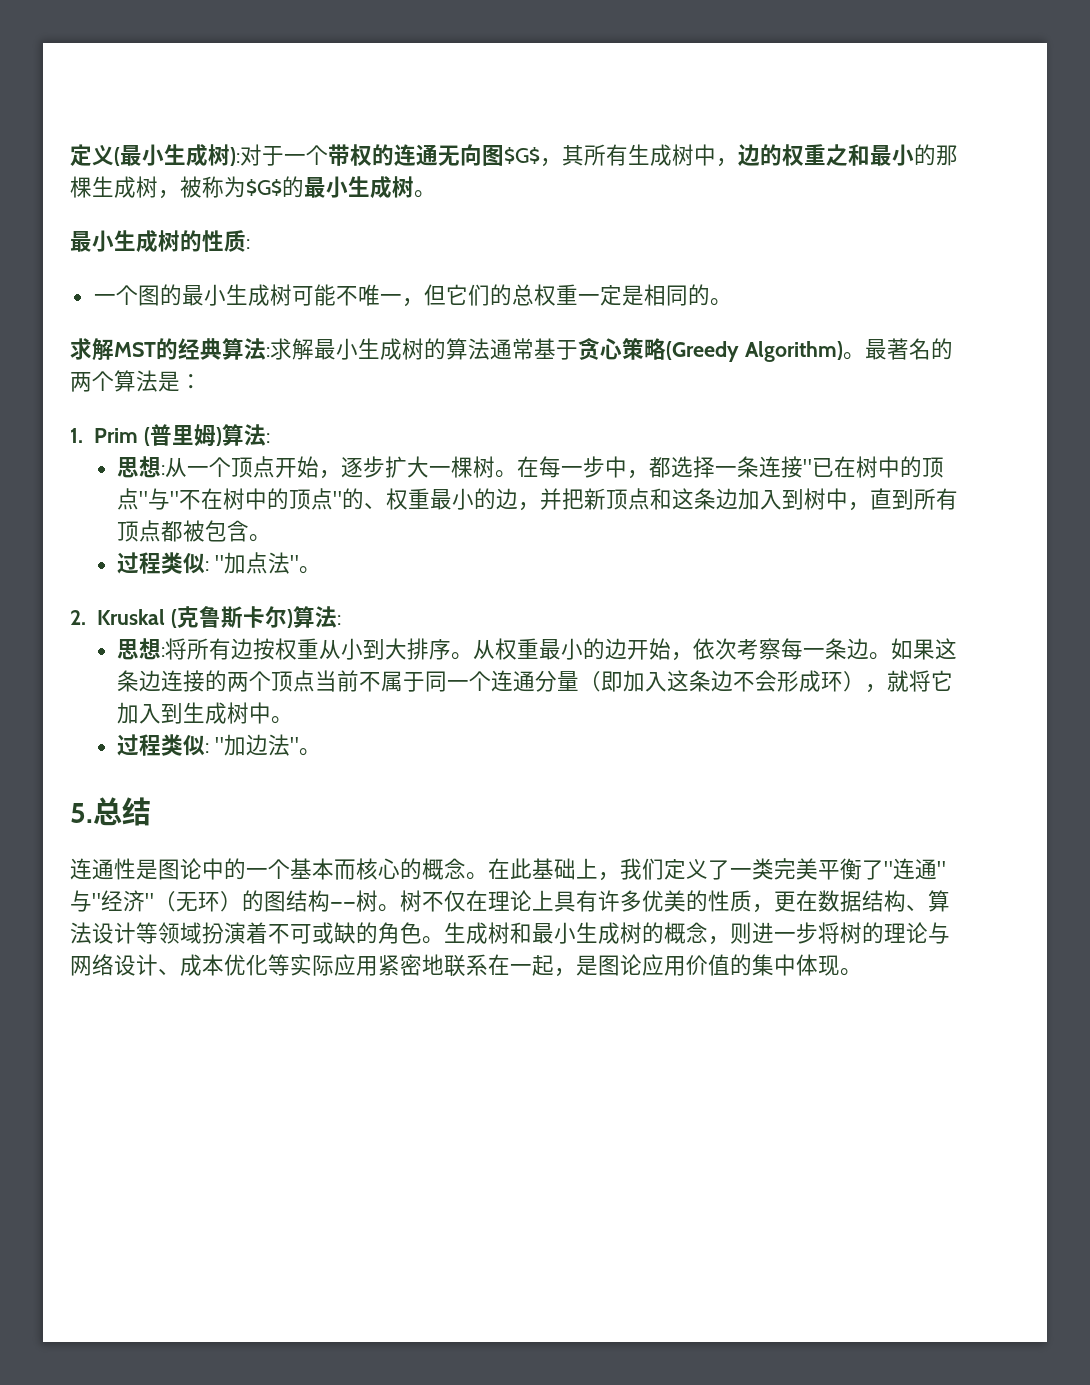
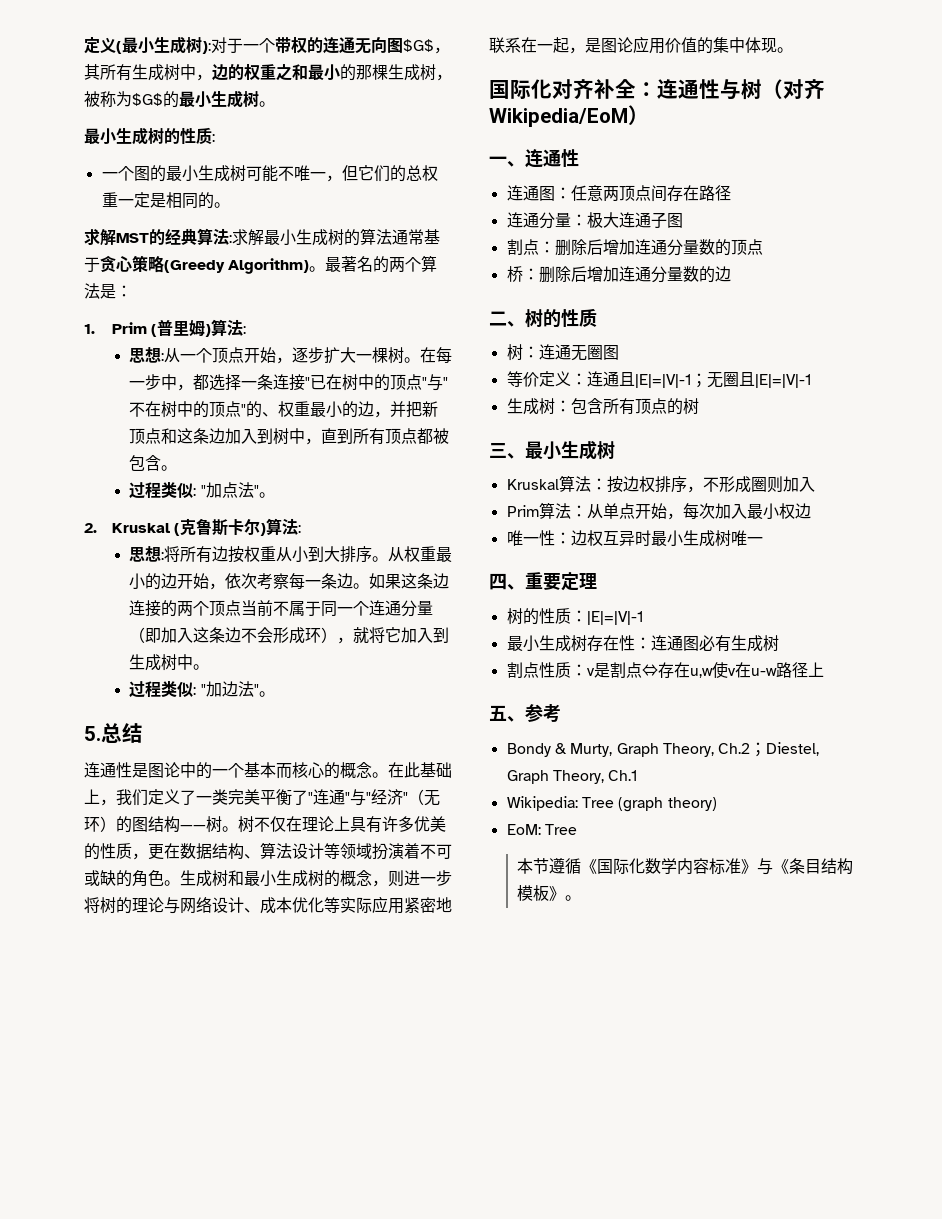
+ 国际化对齐补全：连通性与树（对齐Wikipedia/EoM）
+ 一、连通性
+ 连通图：任意两顶点间存在路径
+ 连通分量：极大连通子图
+ 割点：删除后增加连通分量数的顶点
+ 桥：删除后增加连通分量数的边
+ 二、树的性质
+ 树：连通无圈图
+ 等价定义：连通且|E|=|V|-1；无圈且|E|=|V|-1
+ 生成树：包含所有顶点的树
+ 三、最小生成树
+ Kruskal算法：按边权排序，不形成圈则加入
+ Prim算法：从单点开始，每次加入最小权边
+ 唯一性：边权互异时最小生成树唯一
+ 四、重要定理
+ 树的性质：|E|=|V|-1
+ 最小生成树存在性：连通图必有生成树
+ 割点性质：v是割点⇔存在u,w使v在u-w路径上
+ 五、参考
+ Bondy & Murty, Graph Theory, Ch.2；Diestel, Graph Theory, Ch.1
+ Wikipedia: Tree (graph theory)
+ EoM: Tree
+ 本节遵循《国际化数学内容标准》与《条目结构模板》。

